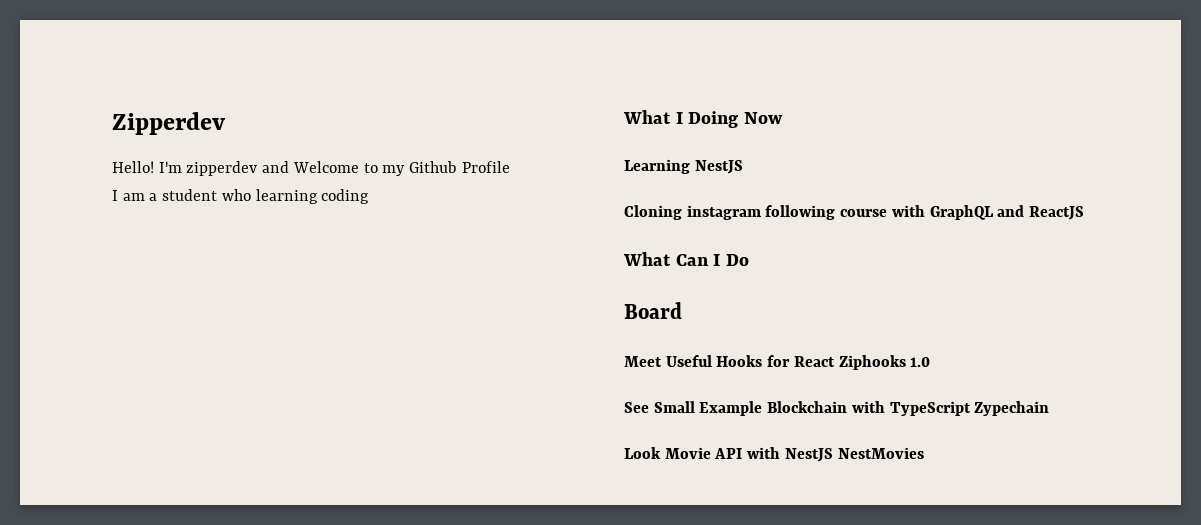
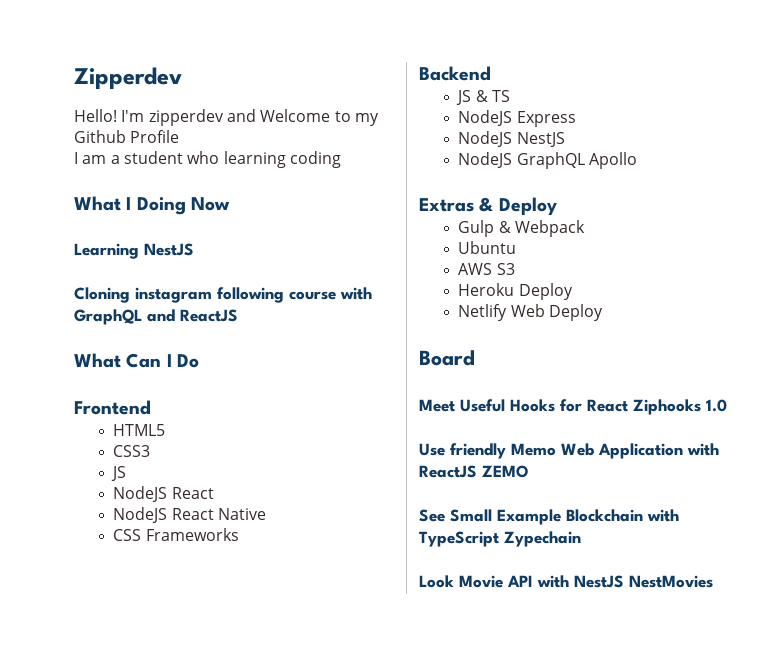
+ Frontend
+ HTML5
+ CSS3
+ JS
+ NodeJS React
+ NodeJS React Native
+ CSS Frameworks
+ Backend
+ JS & TS
+ NodeJS Express
+ NodeJS NestJS
+ NodeJS GraphQL Apollo
+ Extras & Deploy
+ Gulp & Webpack
+ Ubuntu
+ AWS S3
+ Heroku Deploy
+ Netlify Web Deploy
+ Use friendly Memo Web Application with ReactJS ZEMO

